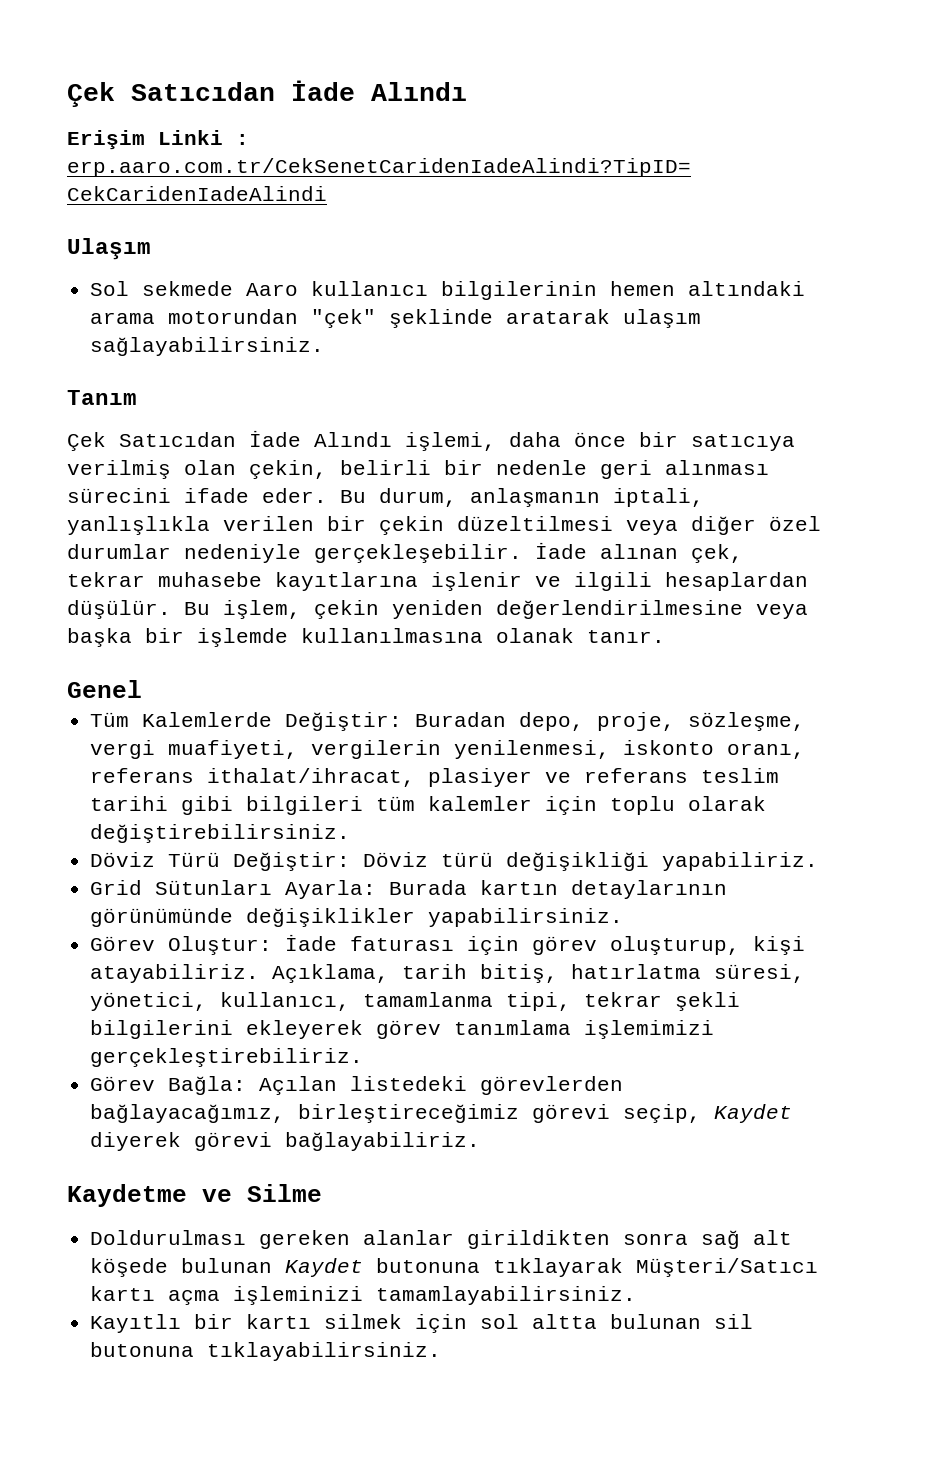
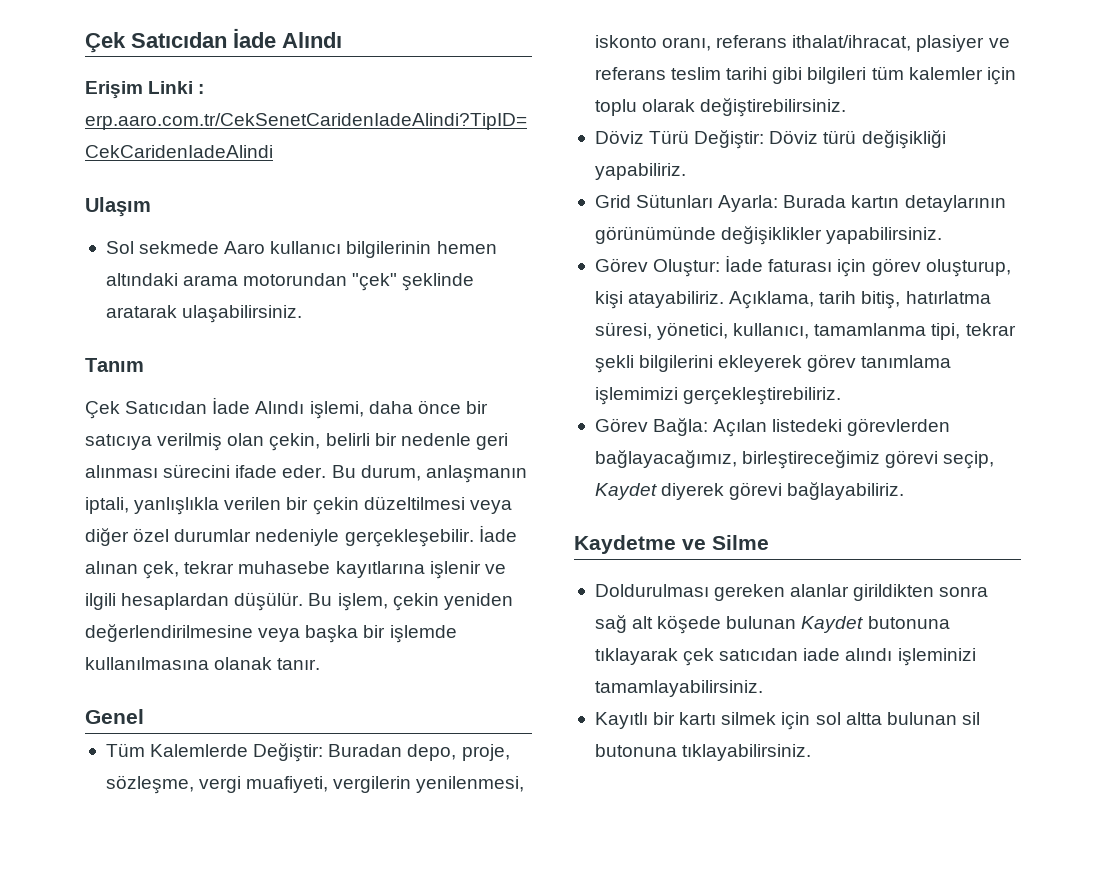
- Sol sekmede Aaro kullanıcı bilgilerinin hemen altındaki arama motorundan "çek" şeklinde aratarak ulaşım sağlayabilirsiniz.
+ Sol sekmede Aaro kullanıcı bilgilerinin hemen altındaki arama motorundan "çek" şeklinde aratarak ulaşabilirsiniz.
- Doldurulması gereken alanlar girildikten sonra sağ alt köşede bulunan Kaydet butonuna tıklayarak Müşteri/Satıcı kartı açma işleminizi tamamlayabilirsiniz.
+ Doldurulması gereken alanlar girildikten sonra sağ alt köşede bulunan Kaydet butonuna tıklayarak çek satıcıdan iade alındı işleminizi tamamlayabilirsiniz.

